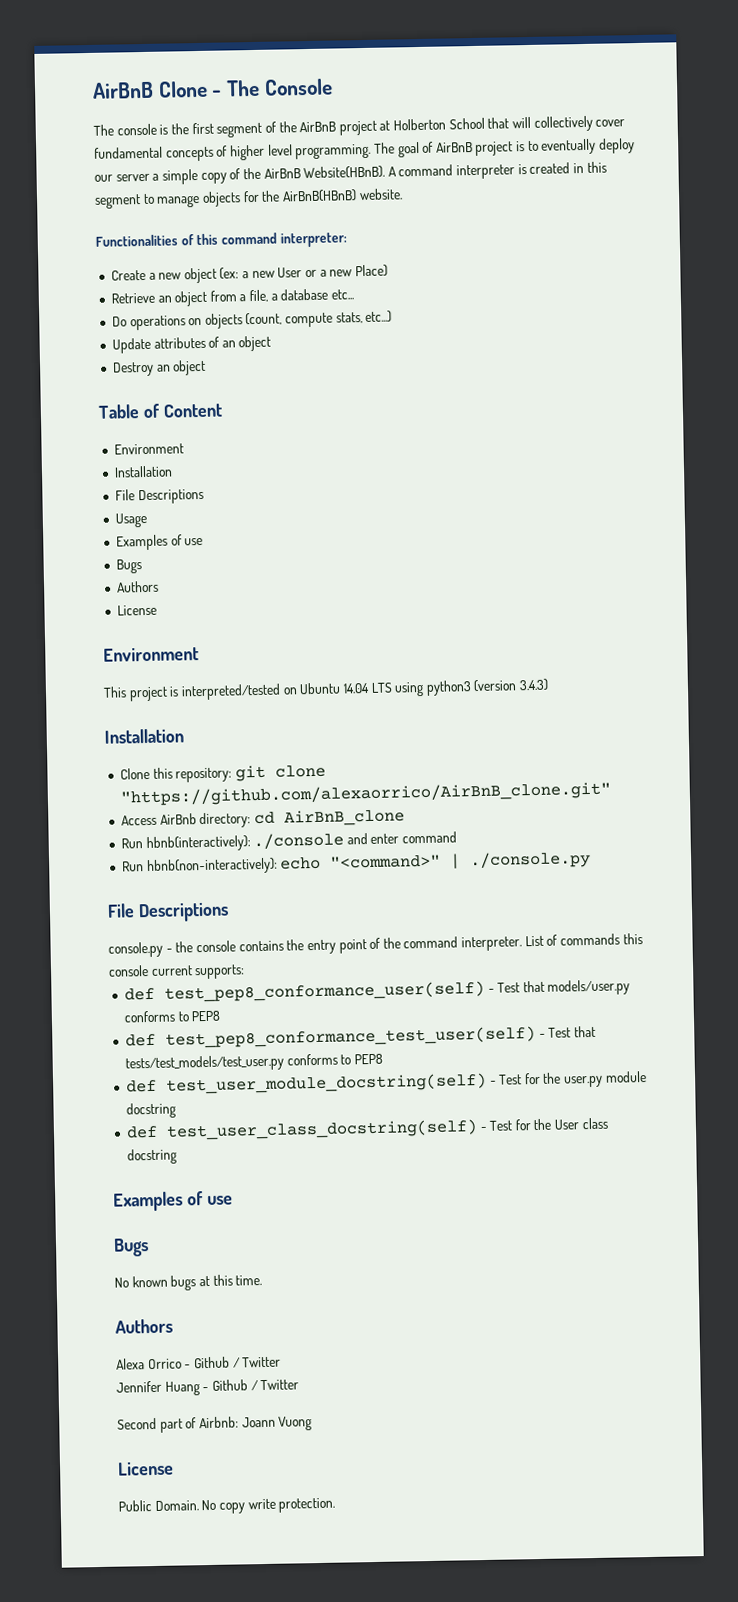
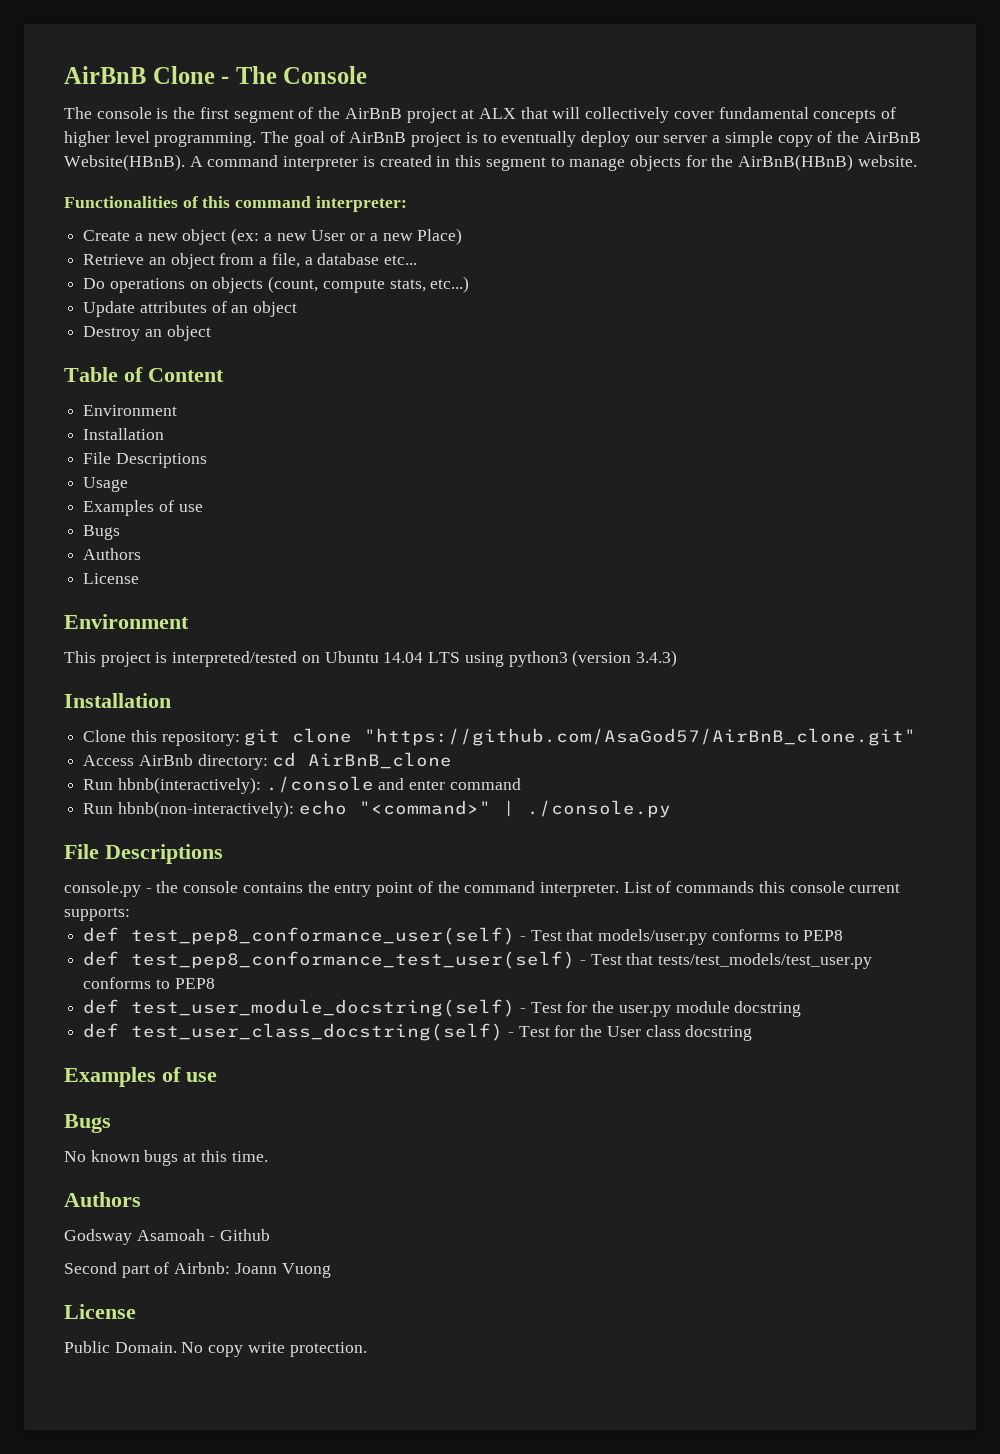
- The console is the first segment of the AirBnB project at Holberton School that will collectively cover fundamental concepts of higher level programming.
+ The console is the first segment of the AirBnB project at ALX that will collectively cover fundamental concepts of higher level programming.
- Clone this repository: git clone "https://github.com/alexaorrico/AirBnB_clone.git"
+ Clone this repository: git clone "https://github.com/AsaGod57/AirBnB_clone.git"
- Alexa Orrico - Github / Twitter
- Jennifer Huang - Github / Twitter
+ Godsway Asamoah - Github

